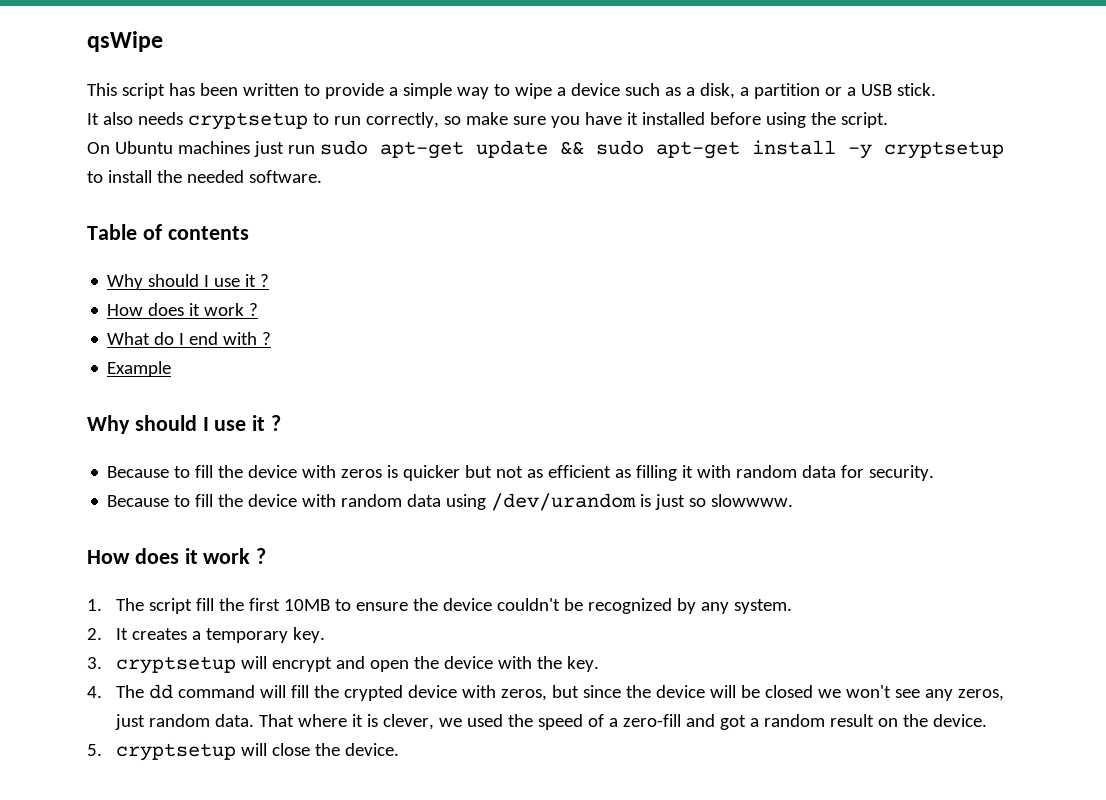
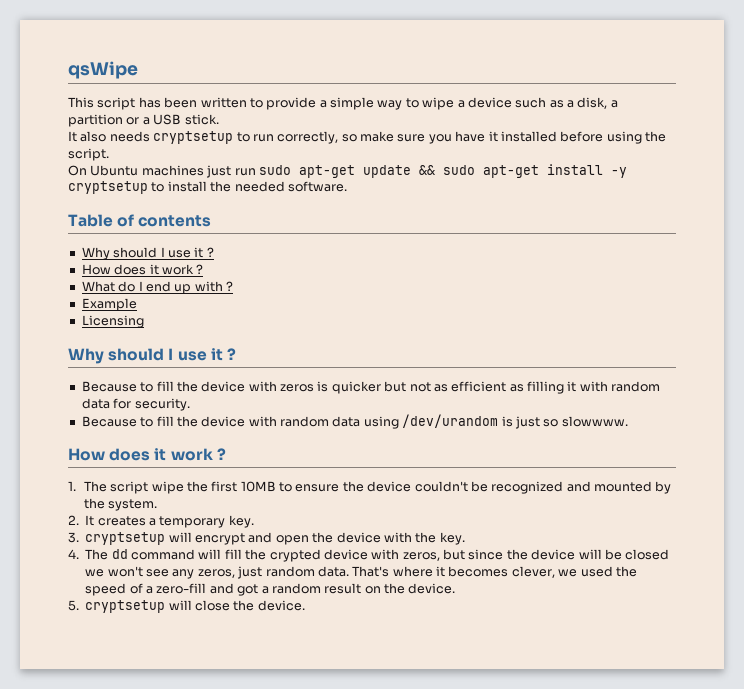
- What do I end with ?
+ What do I end up with ?
+ Licensing
- 1. The script fill the first 10MB to ensure the device couldn't be recognized by any system.
+ 1. The script wipe the first 10MB to ensure the device couldn't be recognized and mounted by the system.
- That where it is clever, we used the speed of a zero-fill and got a random result on the device.
+ That's where it becomes clever, we used the speed of a zero-fill and got a random result on the device.

